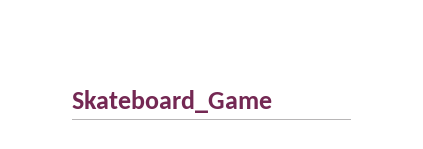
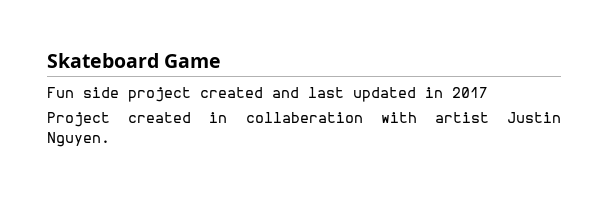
- Skateboard_Game
+ Skateboard Game
+ Fun side project created and last updated in 2017
+ Project created in collaberation with artist Justin Nguyen.

